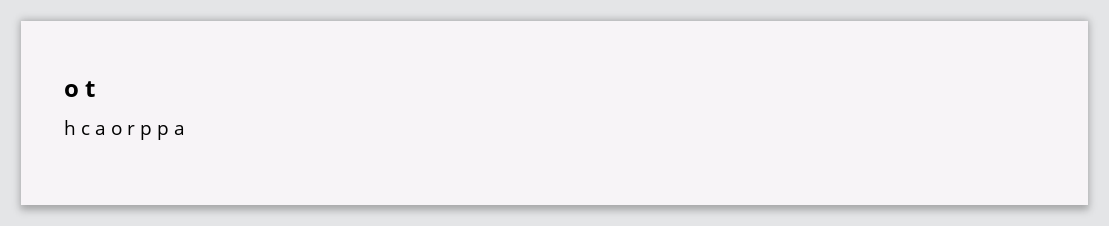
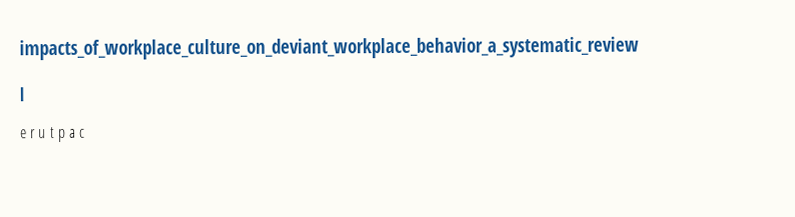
- o t
- h c a o r p p a
+ impacts_of_workplace_culture_on_deviant_workplace_behavior_a_systematic_review
+ l
+ e r u t p a c

